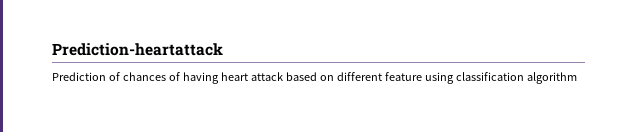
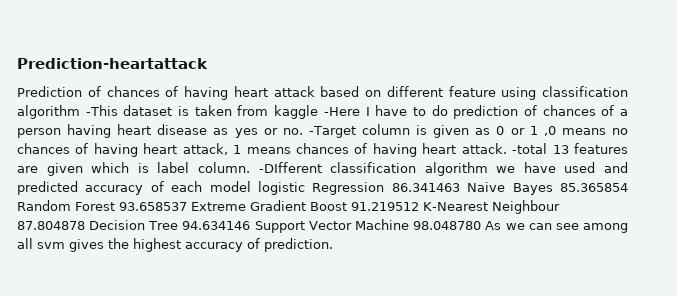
- Prediction of chances of having heart attack based on different feature using classification algorithm
+ Prediction of chances of having heart attack based on different feature using classification algorithm -This dataset is taken from kaggle -Here I have to do prediction of chances of a person having heart disease as yes or no. -Target column is given as 0 or 1 ,0 means no chances of having heart attack, 1 means chances of having heart attack. -total 13 features are given which is label column. -DIfferent classification algorithm we have used and predicted accuracy of each model logistic Regression 86.341463 Naive Bayes 85.365854 Random Forest 93.658537 Extreme Gradient Boost 91.219512 K-Nearest Neighbour 87.804878 Decision Tree 94.634146 Support Vector Machine 98.048780 As we can see among all svm gives the highest accuracy of prediction.

